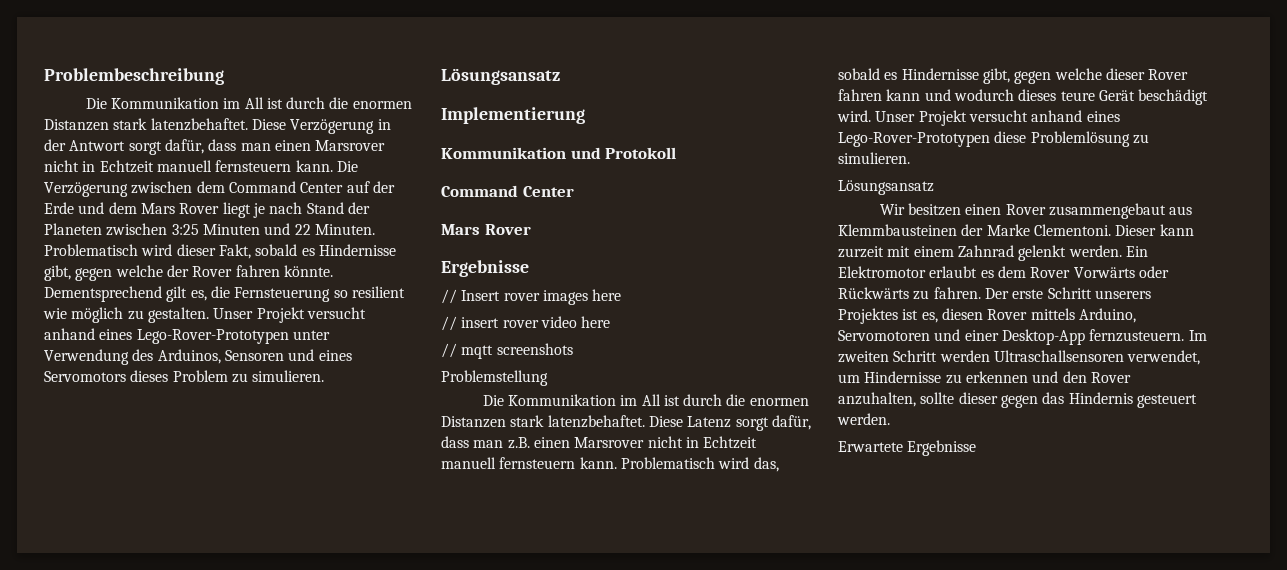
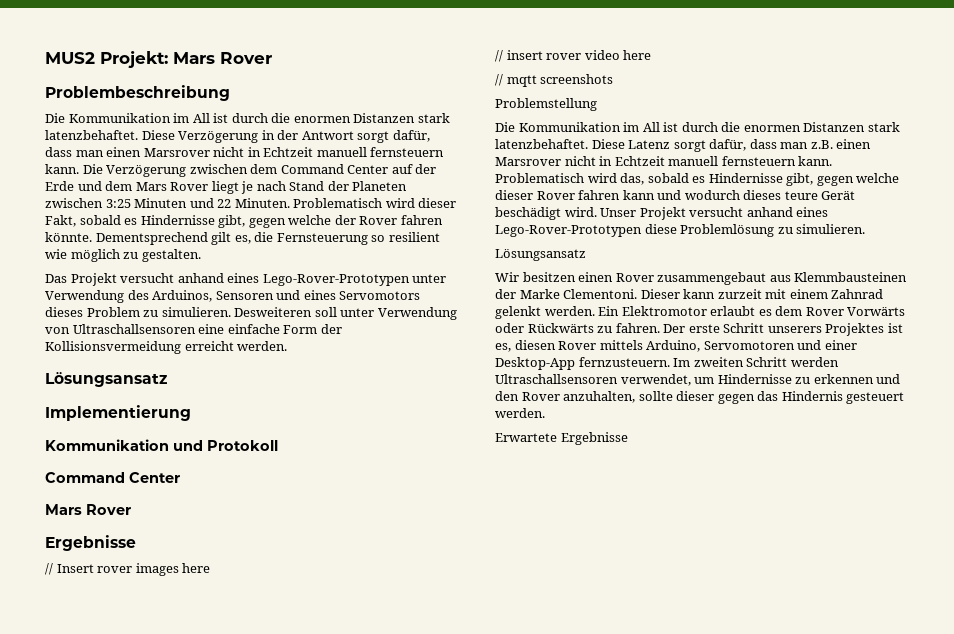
+ MUS2 Projekt: Mars Rover
- Dementsprechend gilt es, die Fernsteuerung so resilient wie möglich zu gestalten. Unser Projekt versucht anhand eines Lego-Rover-Prototypen unter Verwendung des Arduinos, Sensoren und eines Servomotors dieses Problem zu simulieren.
+ Dementsprechend gilt es, die Fernsteuerung so resilient wie möglich zu gestalten.
+ Das Projekt versucht anhand eines Lego-Rover-Prototypen unter Verwendung des Arduinos, Sensoren und eines Servomotors dieses Problem zu simulieren. Desweiteren soll unter Verwendung von Ultraschallsensoren eine einfache Form der Kollisionsvermeidung erreicht werden.

